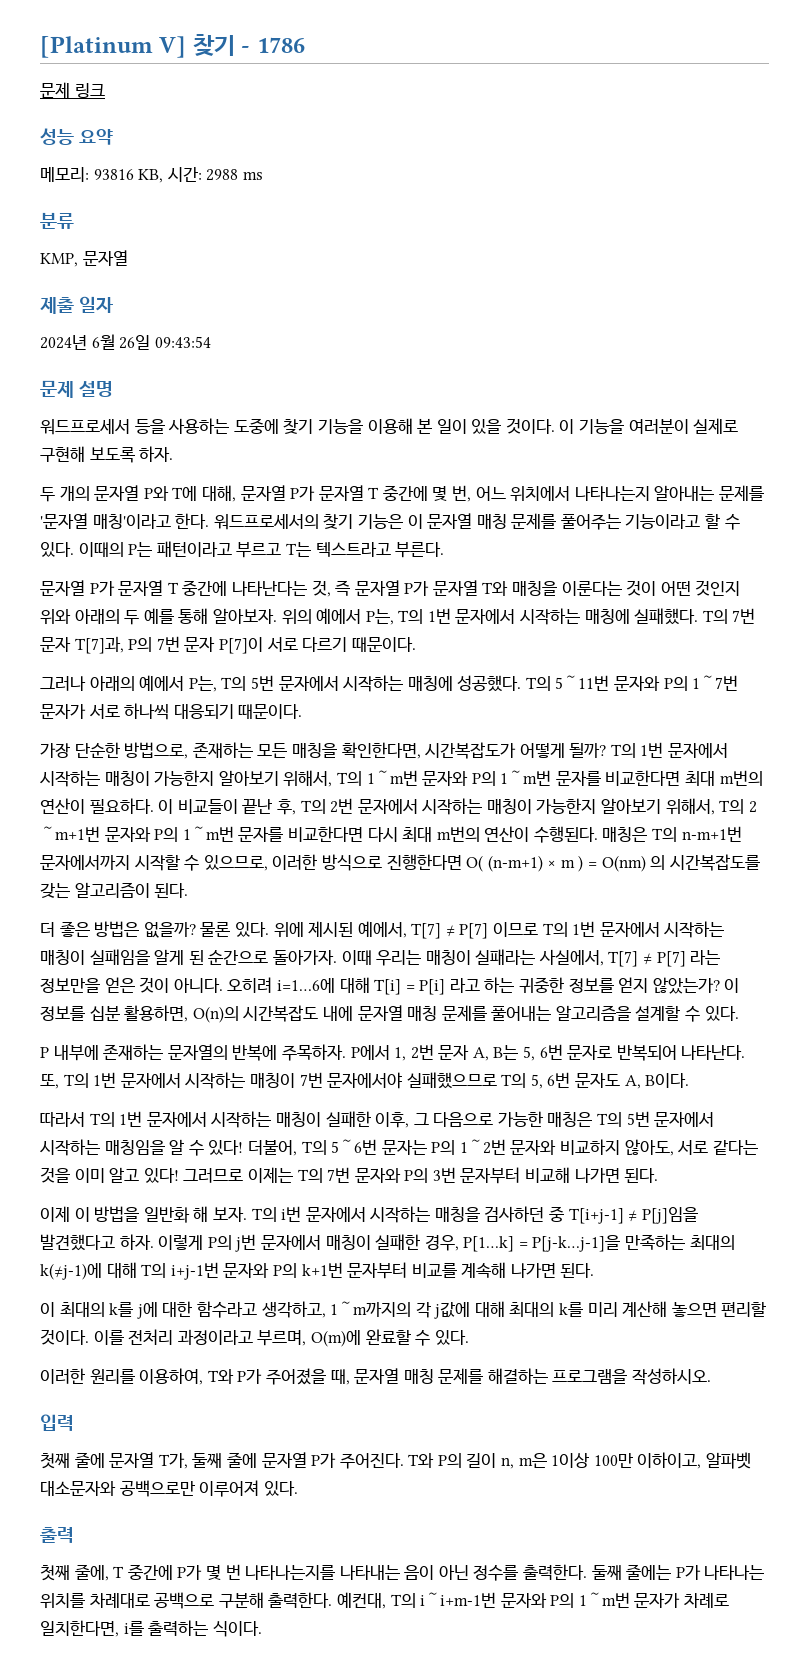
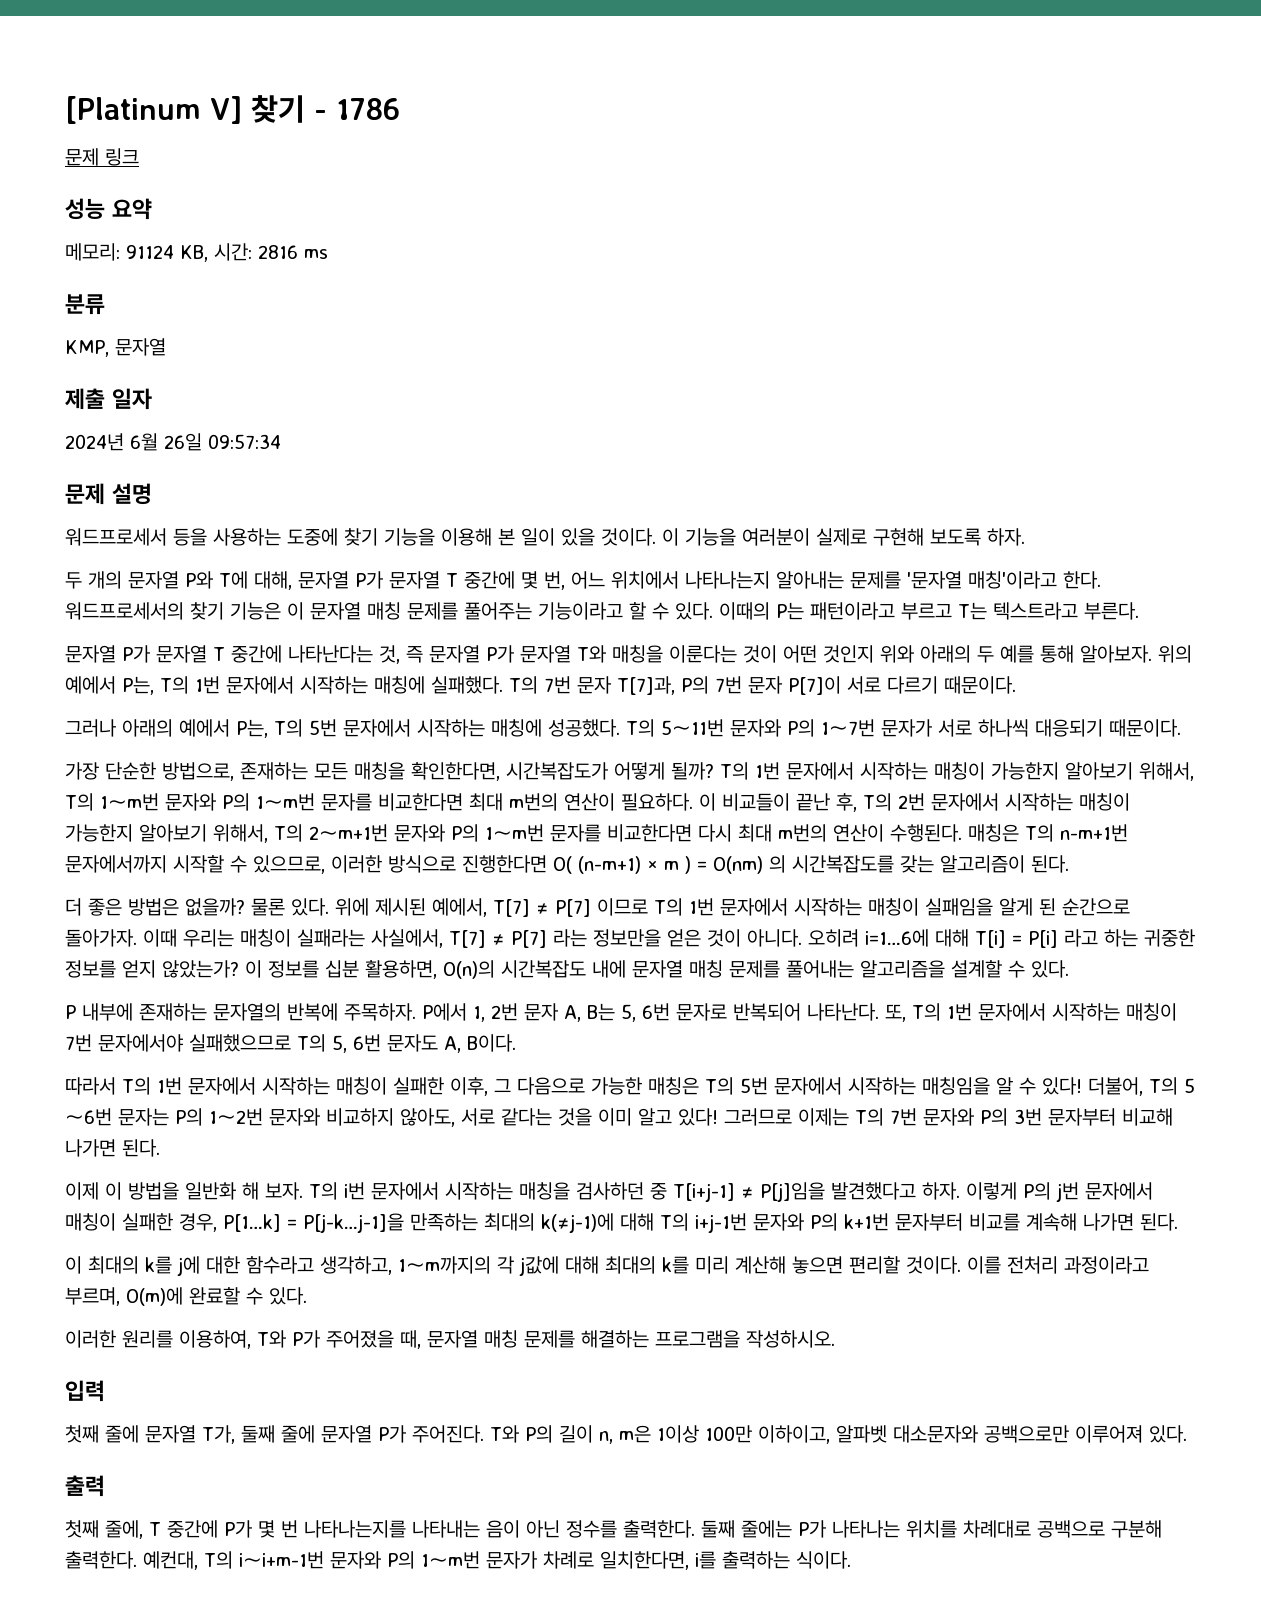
- 메모리: 93816 KB, 시간: 2988 ms
+ 메모리: 91124 KB, 시간: 2816 ms
- 2024년 6월 26일 09:43:54
+ 2024년 6월 26일 09:57:34

